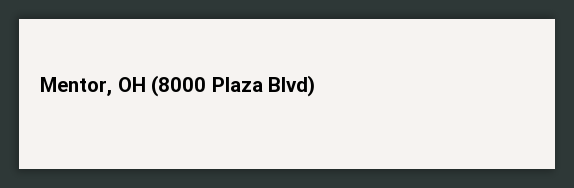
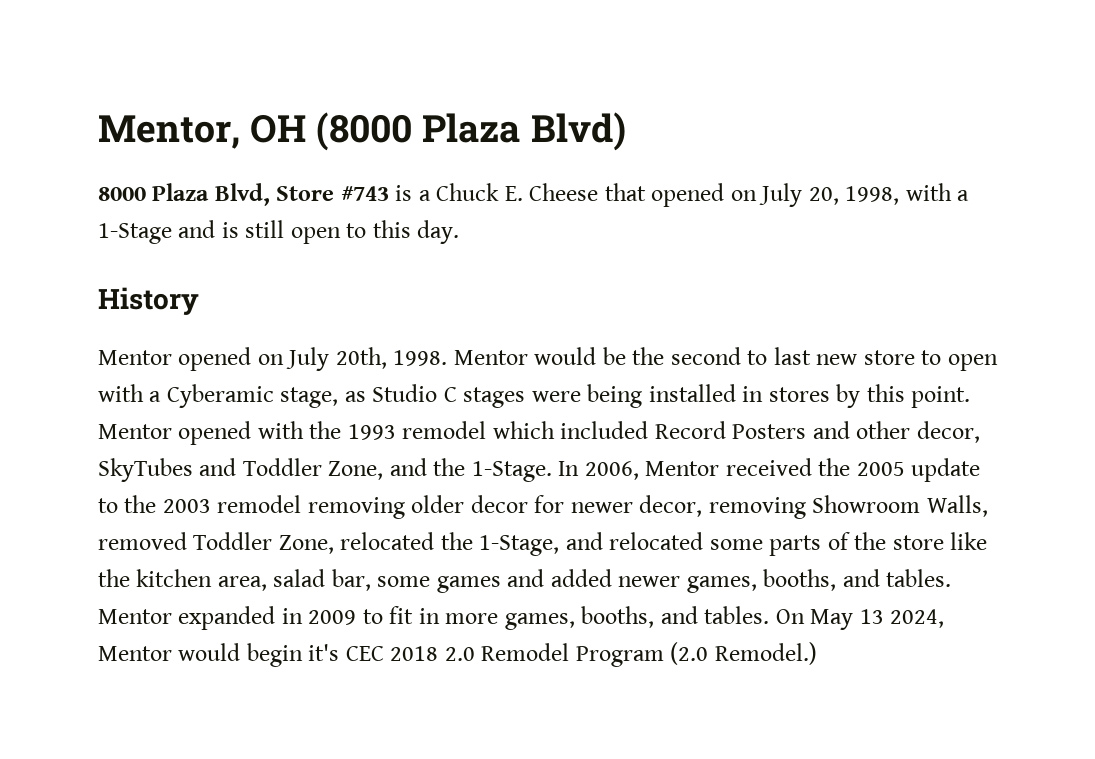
+ 8000 Plaza Blvd, Store #743 is a Chuck E. Cheese that opened on July 20, 1998, with a 1-Stage and is still open to this day.
+ History
+ Mentor opened on July 20th, 1998. Mentor would be the second to last new store to open with a Cyberamic stage, as Studio C stages were being installed in stores by this point. Mentor opened with the 1993 remodel which included Record Posters and other decor, SkyTubes and Toddler Zone, and the 1-Stage. In 2006, Mentor received the 2005 update to the 2003 remodel removing older decor for newer decor, removing Showroom Walls, removed Toddler Zone, relocated the 1-Stage, and relocated some parts of the store like the kitchen area, salad bar, some games and added newer games, booths, and tables. Mentor expanded in 2009 to fit in more games, booths, and tables. On May 13 2024, Mentor would begin it's CEC 2018 2.0 Remodel Program (2.0 Remodel.)

